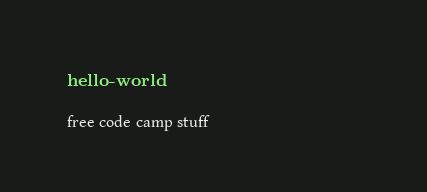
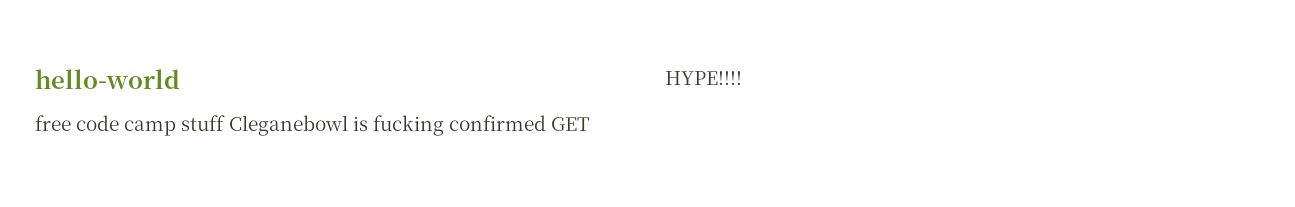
- free code camp stuff
+ free code camp stuff Cleganebowl is fucking confirmed GET HYPE!!!!

